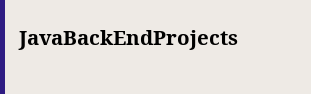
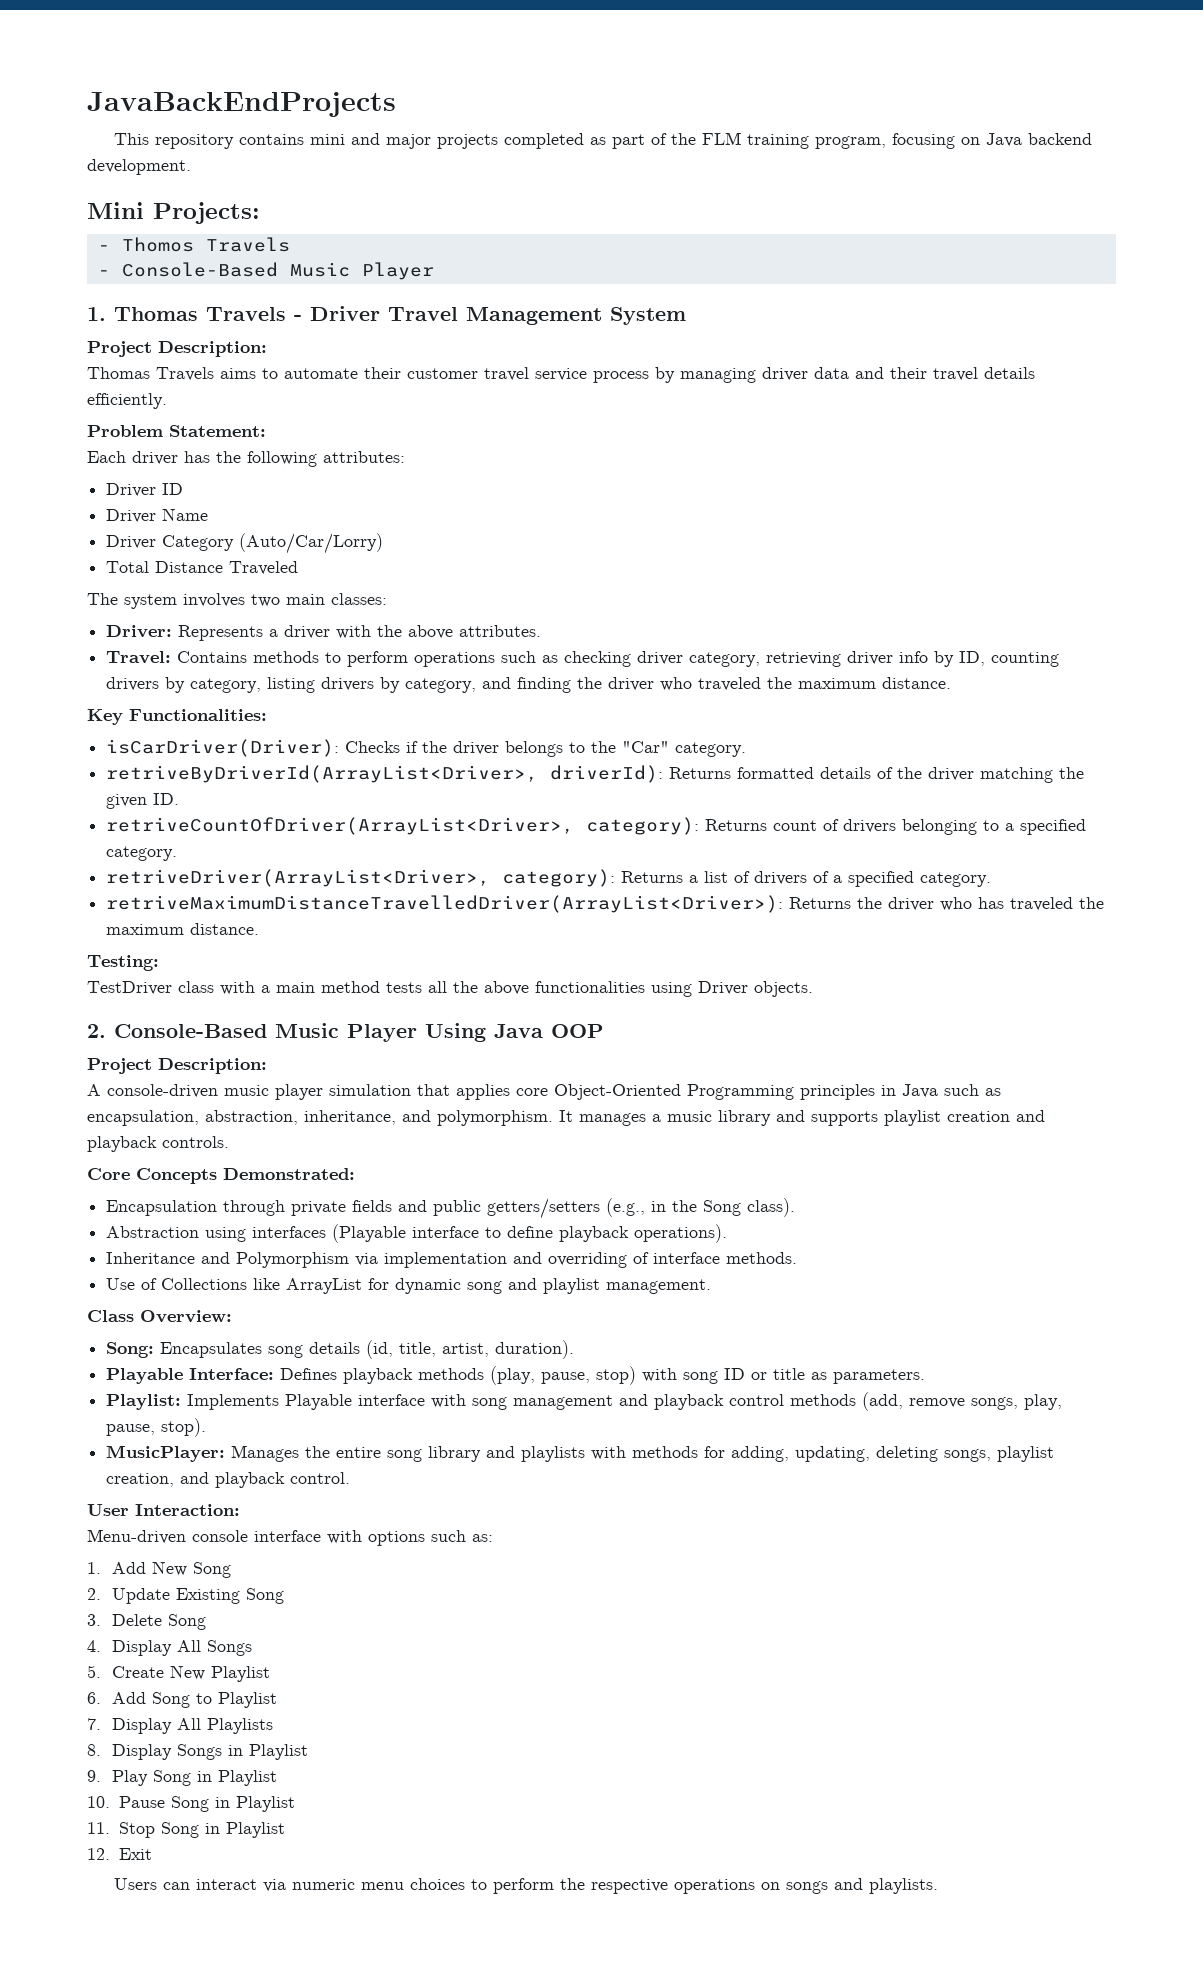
+ This repository contains mini and major projects completed as part of the FLM training program, focusing on Java backend development.
+ Mini Projects:
+ - Thomos Travels
+ - Console-Based Music Player
+ 1. Thomas Travels - Driver Travel Management System
+ Project Description:
+ Thomas Travels aims to automate their customer travel service process by managing driver data and their travel details efficiently.
+ Problem Statement:
+ Each driver has the following attributes:
+ Driver ID
+ Driver Name
+ Driver Category (Auto/Car/Lorry)
+ Total Distance Traveled
+ The system involves two main classes:
+ Driver: Represents a driver with the above attributes.
+ Travel: Contains methods to perform operations such as checking driver category, retrieving driver info by ID, counting drivers by category, listing drivers by category, and finding the driver who traveled the maximum distance.
+ Key Functionalities:
+ isCarDriver(Driver): Checks if the driver belongs to the "Car" category.
+ retriveByDriverId(ArrayList<Driver>, driverId): Returns formatted details of the driver matching the given ID.
+ retriveCountOfDriver(ArrayList<Driver>, category): Returns count of drivers belonging to a specified category.
+ retriveDriver(ArrayList<Driver>, category): Returns a list of drivers of a specified category.
+ retriveMaximumDistanceTravelledDriver(ArrayList<Driver>): Returns the driver who has traveled the maximum distance.
+ Testing:
+ TestDriver class with a main method tests all the above functionalities using Driver objects.
+ 2. Console-Based Music Player Using Java OOP
+ Project Description:
+ A console-driven music player simulation that applies core Object-Oriented Programming principles in Java such as encapsulation, abstraction, inheritance, and polymorphism. It manages a music library and supports playlist creation and playback controls.
+ Core Concepts Demonstrated:
+ Encapsulation through private fields and public getters/setters (e.g., in the Song class).
+ Abstraction using interfaces (Playable interface to define playback operations).
+ Inheritance and Polymorphism via implementation and overriding of interface methods.
+ Use of Collections like ArrayList for dynamic song and playlist management.
+ Class Overview:
+ Song: Encapsulates song details (id, title, artist, duration).
+ Playable Interface: Defines playback methods (play, pause, stop) with song ID or title as parameters.
+ Playlist: Implements Playable interface with song management and playback control methods (add, remove songs, play, pause, stop).
+ MusicPlayer: Manages the entire song library and playlists with methods for adding, updating, deleting songs, playlist creation, and playback control.
+ User Interaction:
+ Menu-driven console interface with options such as:
+ 1. Add New Song
+ 2. Update Existing Song
+ 3. Delete Song
+ 4. Display All Songs
+ 5. Create New Playlist
+ 6. Add Song to Playlist
+ 7. Display All Playlists
+ 8. Display Songs in Playlist
+ 9. Play Song in Playlist
+ 10. Pause Song in Playlist
+ 11. Stop Song in Playlist
+ 12. Exit
+ Users can interact via numeric menu choices to perform the respective operations on songs and playlists.

